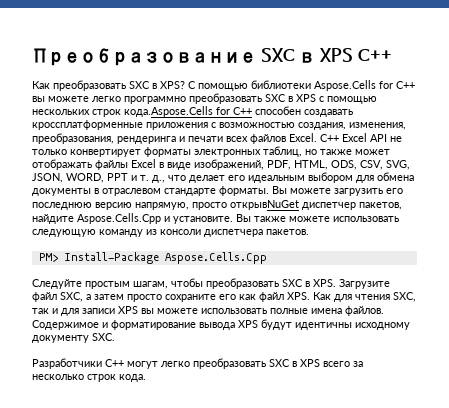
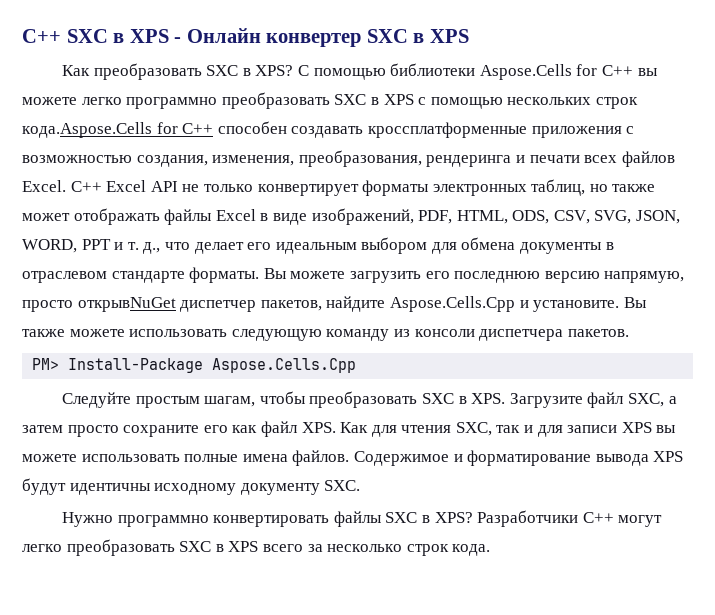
- Преобразование SXC в XPS C++
+ C++ SXC в XPS - Онлайн конвертер SXC в XPS
+ Нужно программно конвертировать файлы SXC в XPS?

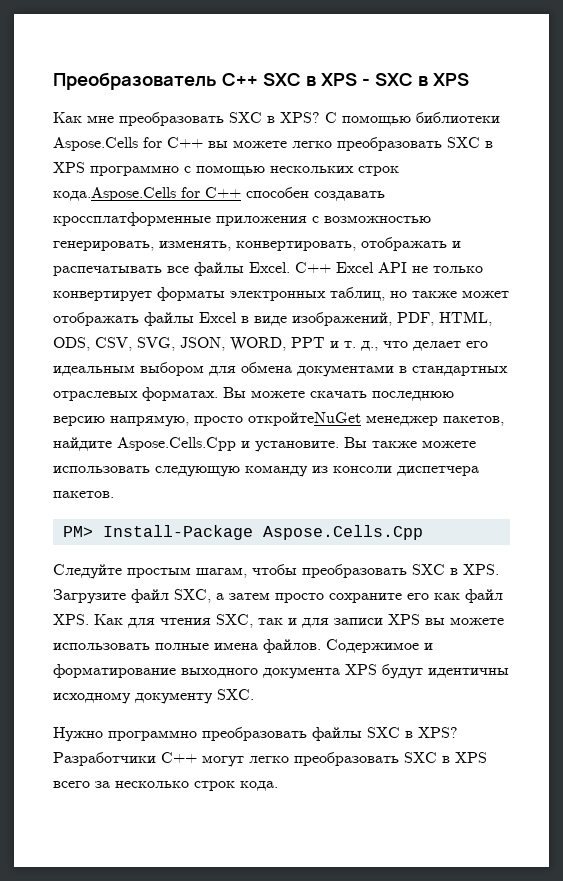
- C++ SXC в XPS - Онлайн конвертер SXC в XPS
+ Преобразователь C++ SXC в XPS - SXC в XPS
- Как преобразовать SXC в XPS?
+ Как мне преобразовать SXC в XPS?
- С помощью библиотеки Aspose.Cells for C++ вы можете легко программно преобразовать SXC в XPS с помощью нескольких строк кода.Aspose.Cells for C++ способен создавать кроссплатформенные приложения с возможностью создания, изменения, преобразования, рендеринга и печати всех файлов Excel.
+ С помощью библиотеки Aspose.Cells for C++ вы можете легко преобразовать SXC в XPS программно с помощью нескольких строк кода.Aspose.Cells for C++ способен создавать кроссплатформенные приложения с возможностью генерировать, изменять, конвертировать, отображать и распечатывать все файлы Excel.
- C++ Excel API не только конвертирует форматы электронных таблиц, но также может отображать файлы Excel в виде изображений, PDF, HTML, ODS, CSV, SVG, JSON, WORD, PPT и т. д., что делает его идеальным выбором для обмена документы в отраслевом стандарте форматы. Вы можете загрузить его последнюю версию напрямую, просто открывNuGet диспетчер пакетов, найдите Aspose.Cells.Cpp и установите.
+ C++ Excel API не только конвертирует форматы электронных таблиц, но также может отображать файлы Excel в виде изображений, PDF, HTML, ODS, CSV, SVG, JSON, WORD, PPT и т. д., что делает его идеальным выбором для обмена документами в стандартных отраслевых форматах. Вы можете скачать последнюю версию напрямую, просто откройтеNuGet менеджер пакетов, найдите Aspose.Cells.Cpp и установите.
- Содержимое и форматирование вывода XPS будут идентичны исходному документу SXC.
+ Содержимое и форматирование выходного документа XPS будут идентичны исходному документу SXC.
- Нужно программно конвертировать файлы SXC в XPS?
+ Нужно программно преобразовать файлы SXC в XPS?

